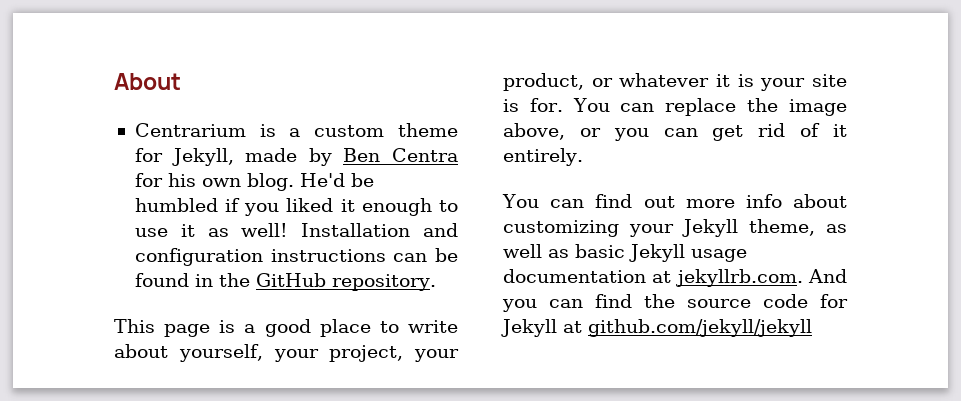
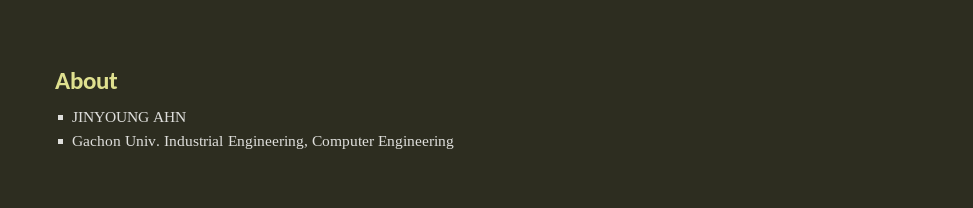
- Centrarium is a custom theme for Jekyll, made by Ben Centra for his own blog. He'd be humbled if you liked it enough to use it as well! Installation and configuration instructions can be found in the GitHub repository.
- This page is a good place to write about yourself, your project, your product, or whatever it is your site is for. You can replace the image above, or you can get rid of it entirely.
- You can find out more info about customizing your Jekyll theme, as well as basic Jekyll usage documentation at jekyllrb.com. And you can find the source code for Jekyll at github.com/jekyll/jekyll
+ JINYOUNG AHN
+ Gachon Univ. Industrial Engineering, Computer Engineering

